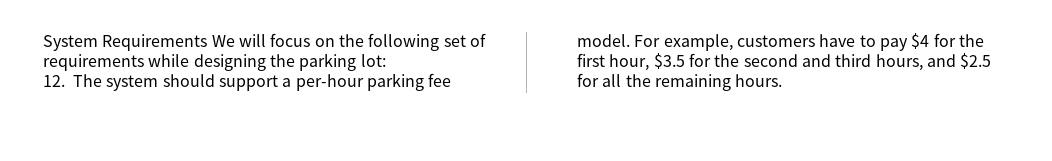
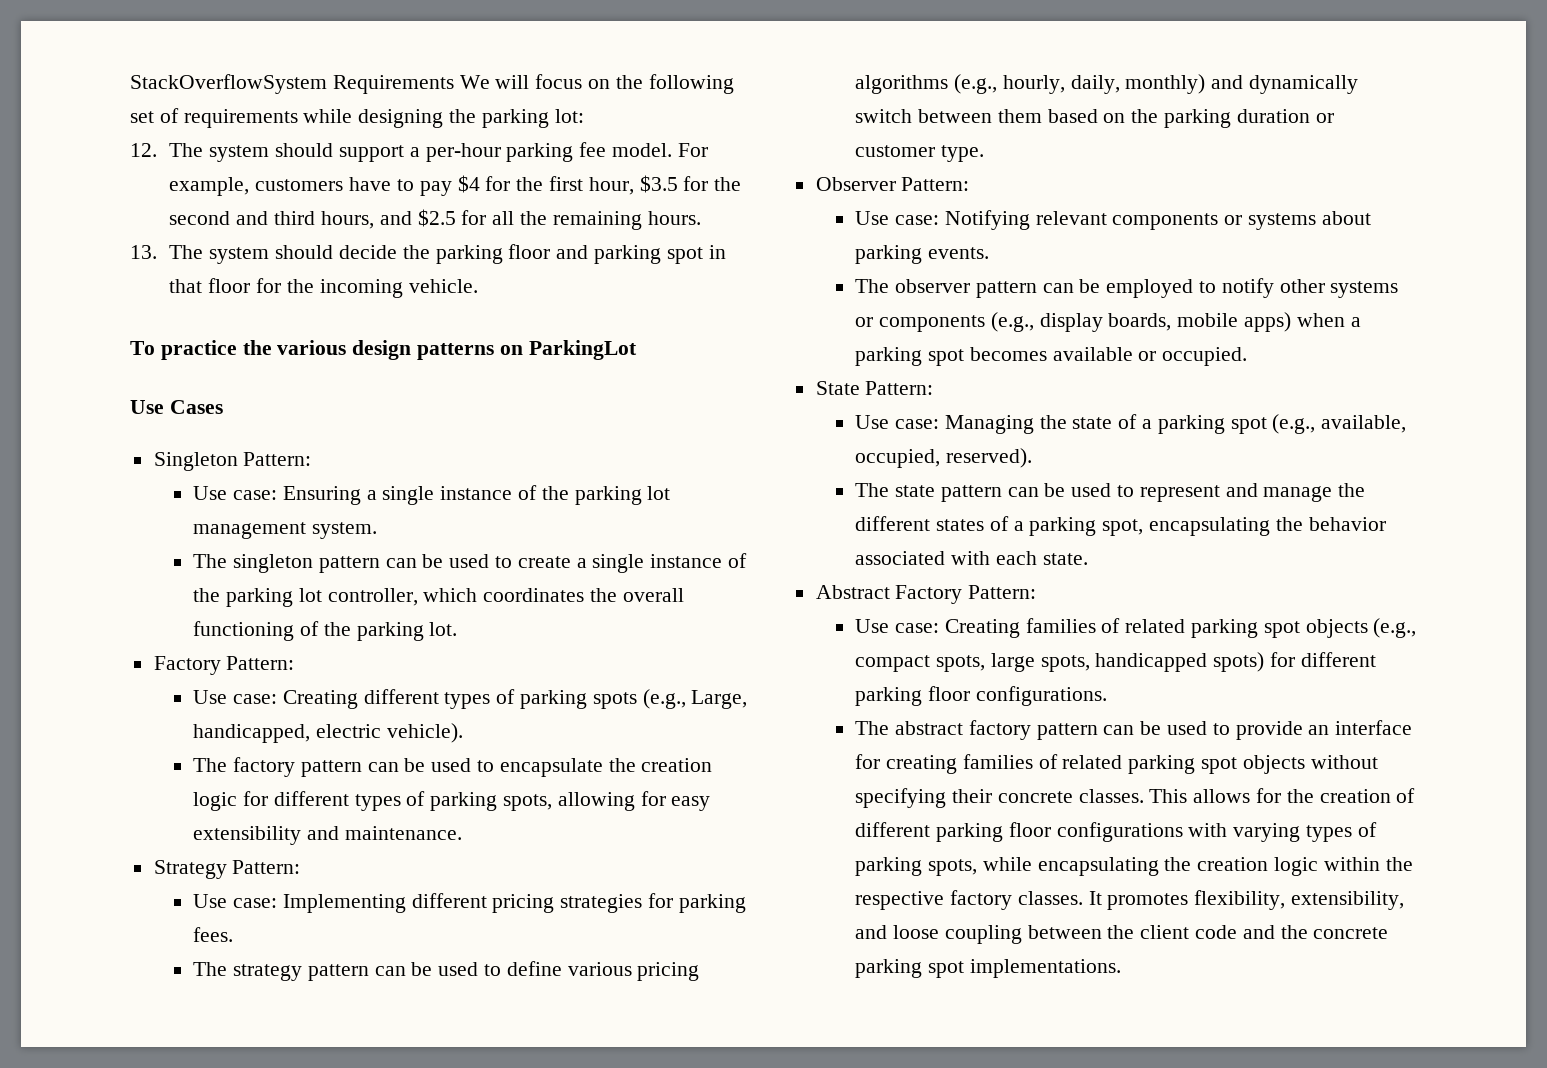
- System Requirements We will focus on the following set of requirements while designing the parking lot:
+ StackOverflowSystem Requirements We will focus on the following set of requirements while designing the parking lot:
+ 13. The system should decide the parking floor and parking spot in that floor for the incoming vehicle.
+ To practice the various design patterns on ParkingLot
+ Use Cases
+ Singleton Pattern:
+ Use case: Ensuring a single instance of the parking lot management system.
+ The singleton pattern can be used to create a single instance of the parking lot controller, which coordinates the overall functioning of the parking lot.
+ Factory Pattern:
+ Use case: Creating different types of parking spots (e.g., Large, handicapped, electric vehicle).
+ The factory pattern can be used to encapsulate the creation logic for different types of parking spots, allowing for easy extensibility and maintenance.
+ Strategy Pattern:
+ Use case: Implementing different pricing strategies for parking fees.
+ The strategy pattern can be used to define various pricing algorithms (e.g., hourly, daily, monthly) and dynamically switch between them based on the parking duration or customer type.
+ Observer Pattern:
+ Use case: Notifying relevant components or systems about parking events.
+ The observer pattern can be employed to notify other systems or components (e.g., display boards, mobile apps) when a parking spot becomes available or occupied.
+ State Pattern:
+ Use case: Managing the state of a parking spot (e.g., available, occupied, reserved).
+ The state pattern can be used to represent and manage the different states of a parking spot, encapsulating the behavior associated with each state.
+ Abstract Factory Pattern:
+ Use case: Creating families of related parking spot objects (e.g., compact spots, large spots, handicapped spots) for different parking floor configurations.
+ The abstract factory pattern can be used to provide an interface for creating families of related parking spot objects without specifying their concrete classes. This allows for the creation of different parking floor configurations with varying types of parking spots, while encapsulating the creation logic within the respective factory classes. It promotes flexibility, extensibility, and loose coupling between the client code and the concrete parking spot implementations.

